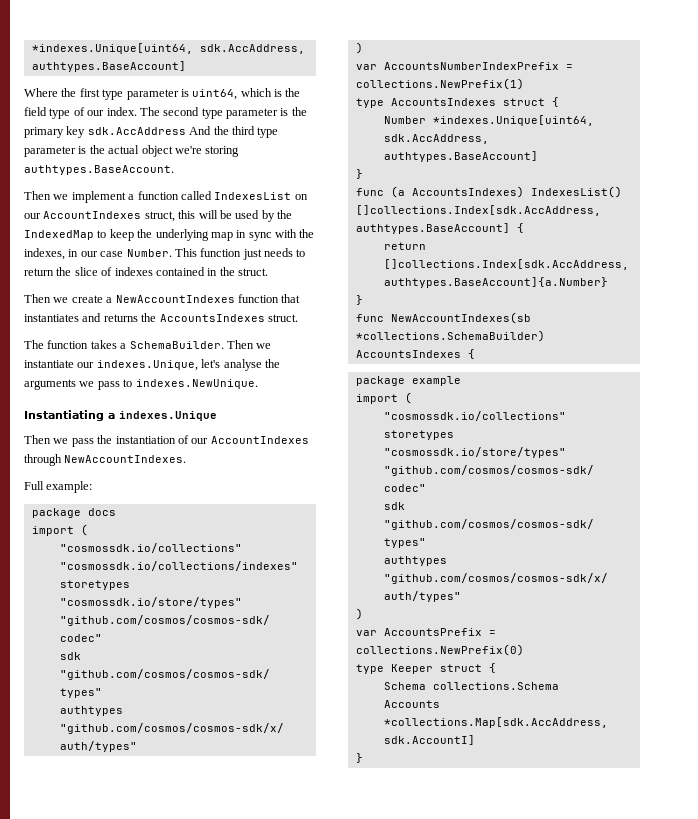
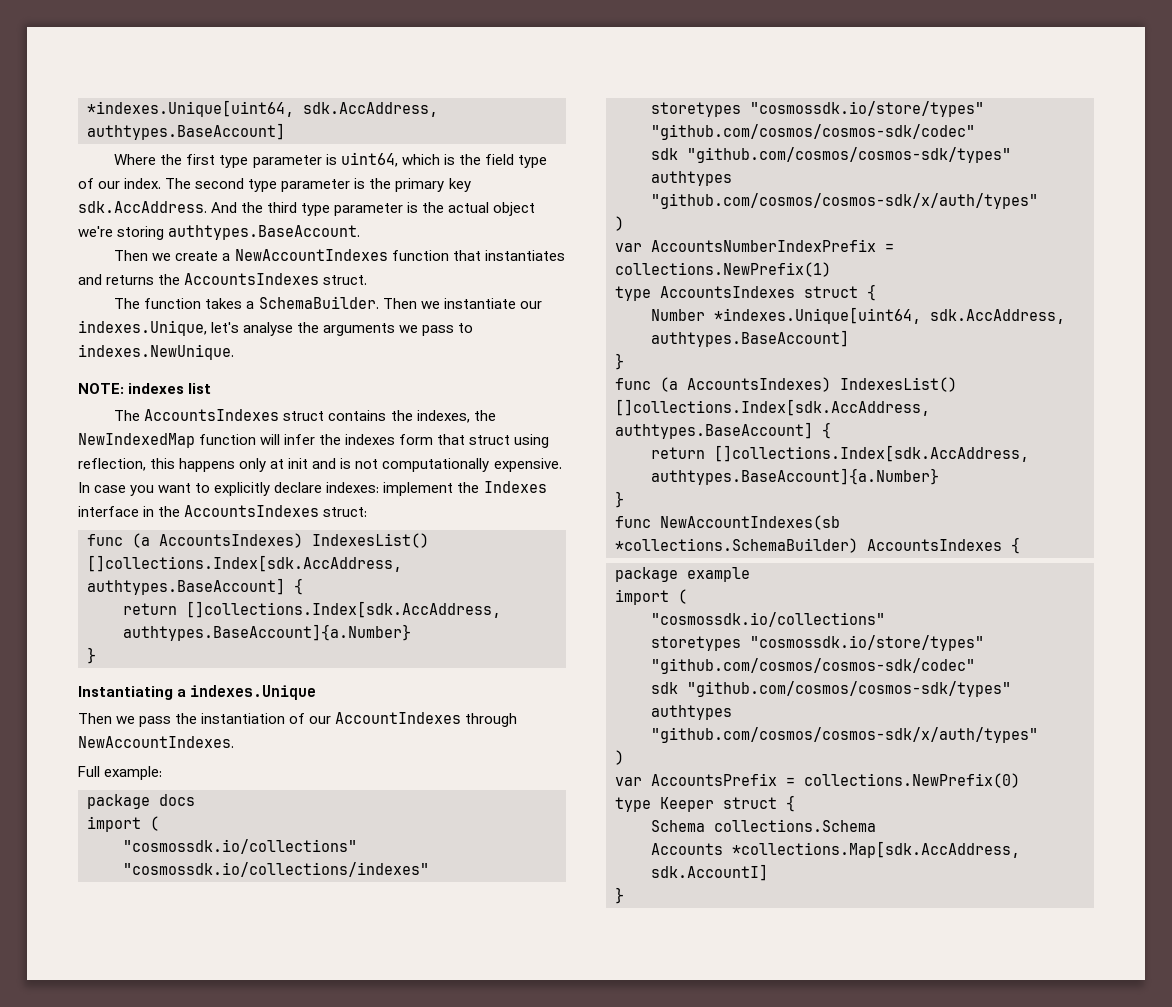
- The second type parameter is the primary key sdk.AccAddress And the third type parameter is the actual object we're storing authtypes.BaseAccount.
+ The second type parameter is the primary key sdk.AccAddress. And the third type parameter is the actual object we're storing authtypes.BaseAccount.
- Then we implement a function called IndexesList on our AccountIndexes struct, this will be used by the IndexedMap to keep the underlying map in sync with the indexes, in our case Number. This function just needs to return the slice of indexes contained in the struct.
+ NOTE: indexes list
+ The AccountsIndexes struct contains the indexes, the NewIndexedMap function will infer the indexes form that struct using reflection, this happens only at init and is not computationally expensive. In case you want to explicitly declare indexes: implement the Indexes interface in the AccountsIndexes struct:
+ func (a AccountsIndexes) IndexesList() []collections.Index[sdk.AccAddress, authtypes.BaseAccount] {
+ return []collections.Index[sdk.AccAddress, authtypes.BaseAccount]{a.Number}
+ }

